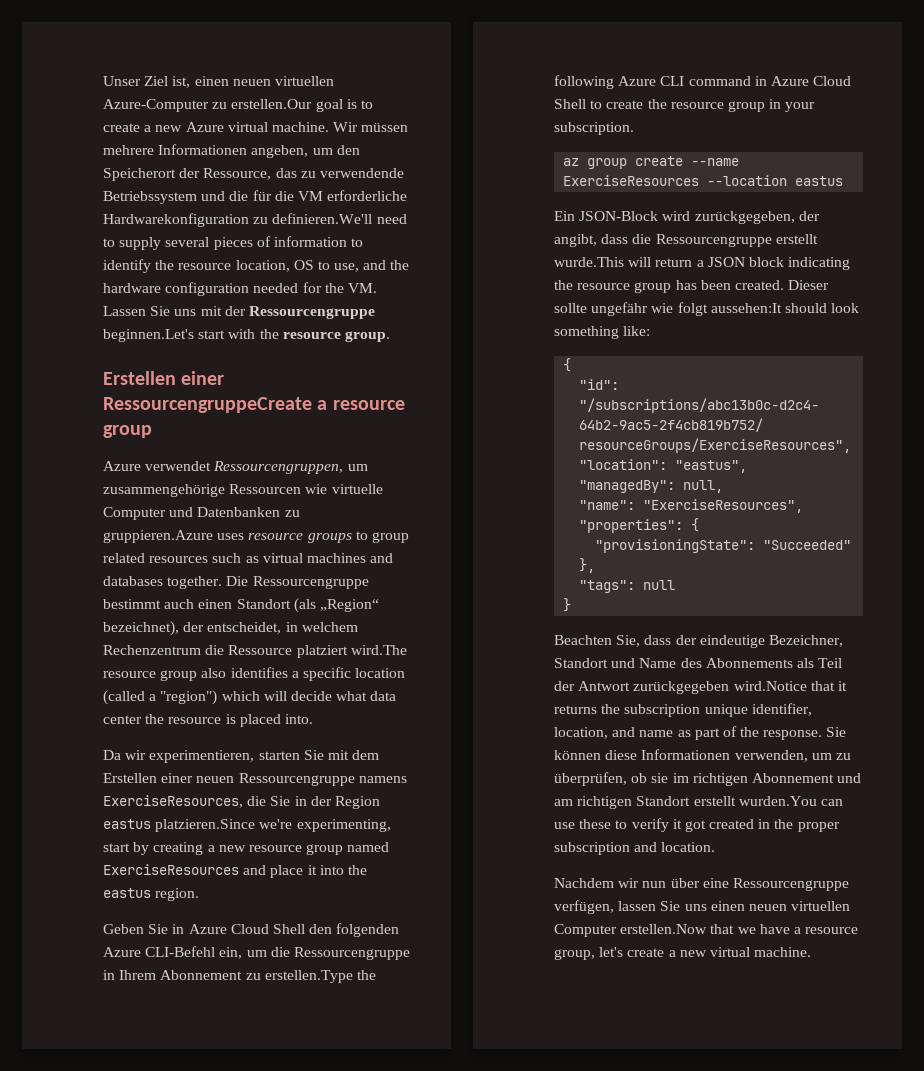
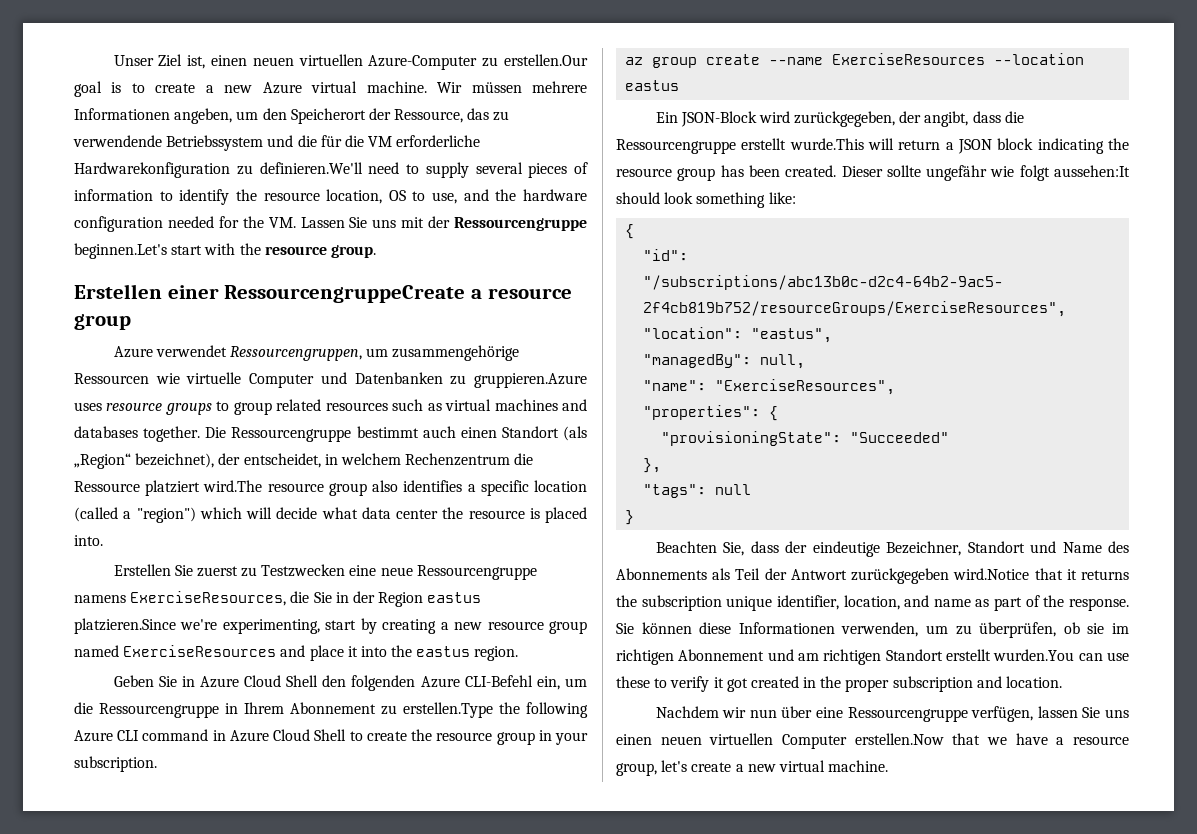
- Da wir experimentieren, starten Sie mit dem Erstellen einer neuen Ressourcengruppe namens ExerciseResources, die Sie in der Region eastus platzieren.Since we're experimenting, start by creating a new resource group named ExerciseResources and place it into the eastus region.
+ Erstellen Sie zuerst zu Testzwecken eine neue Ressourcengruppe namens ExerciseResources, die Sie in der Region eastus platzieren.Since we're experimenting, start by creating a new resource group named ExerciseResources and place it into the eastus region.

